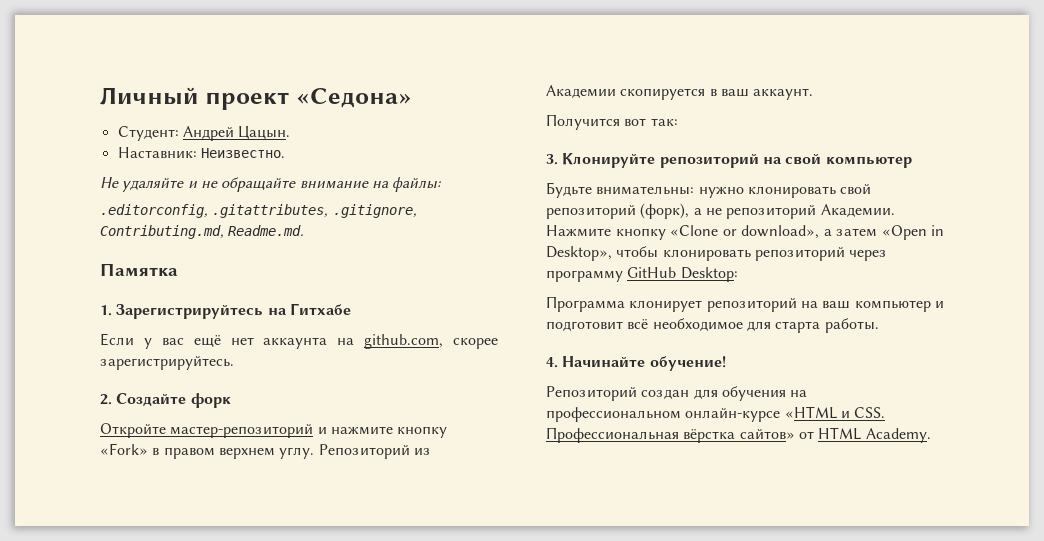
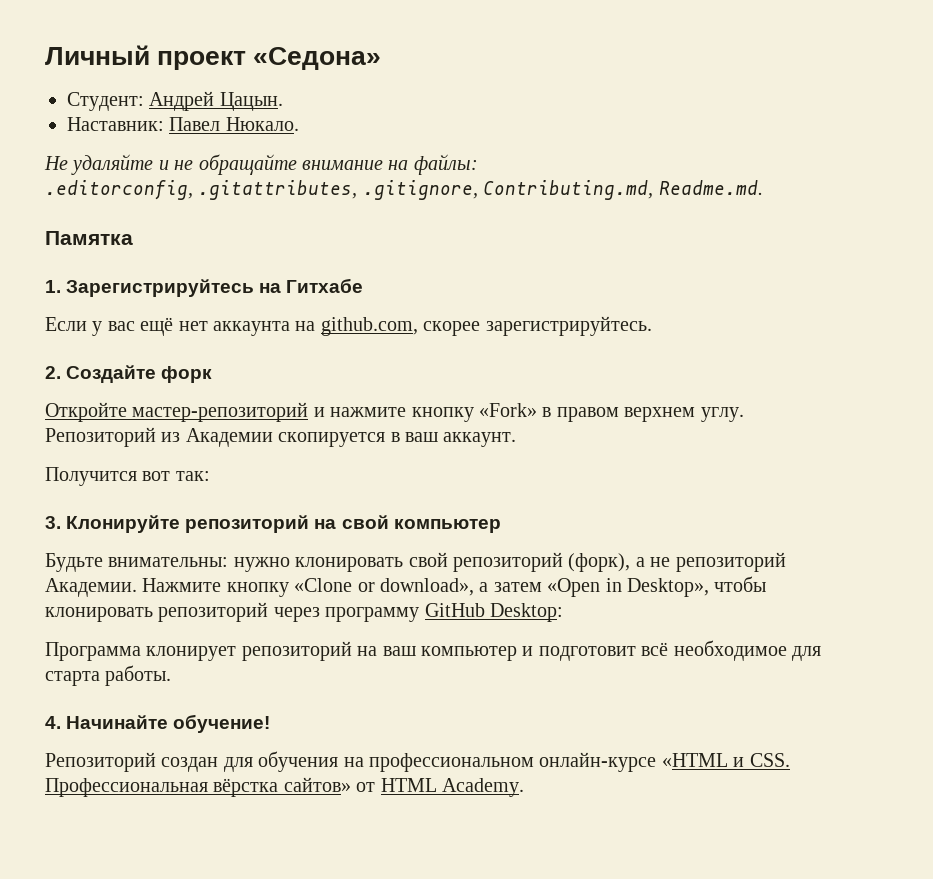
- Наставник: Неизвестно.
+ Наставник: Павел Нюкало.

